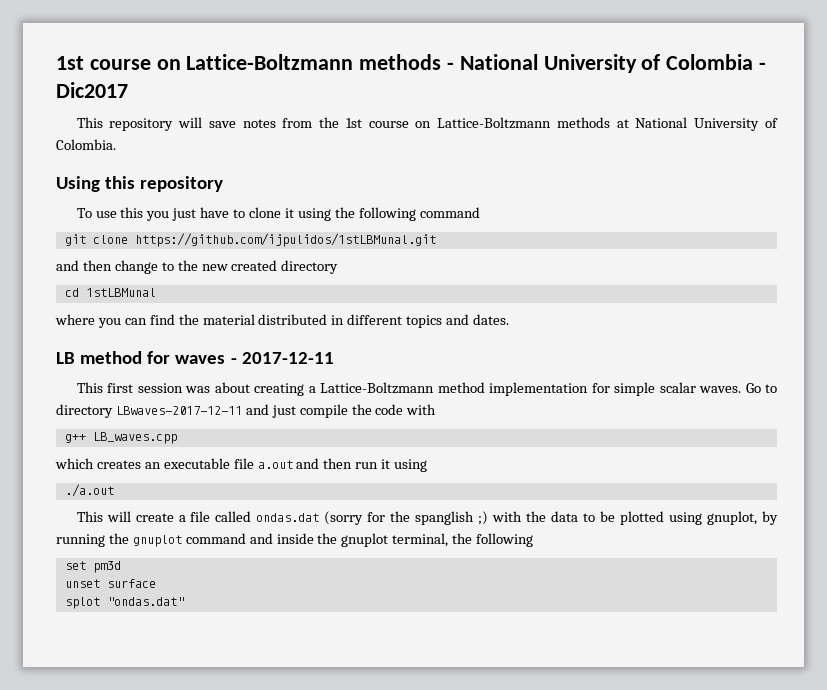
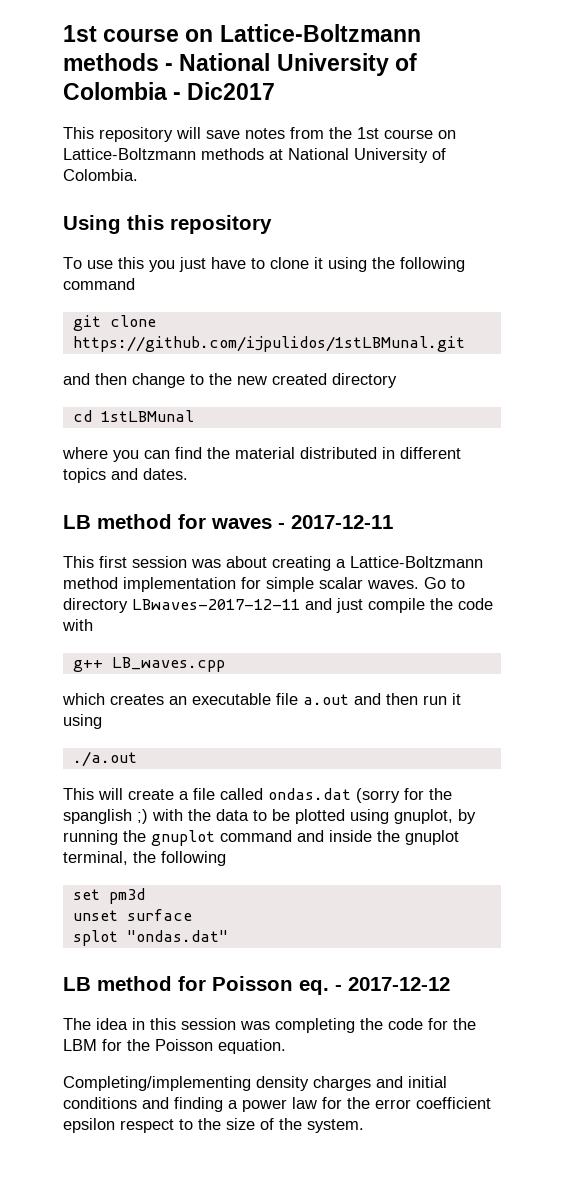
+ LB method for Poisson eq. - 2017-12-12
+ The idea in this session was completing the code for the LBM for the Poisson equation.
+ Completing/implementing density charges and initial conditions and finding a power law for the error coefficient epsilon respect to the size of the system.

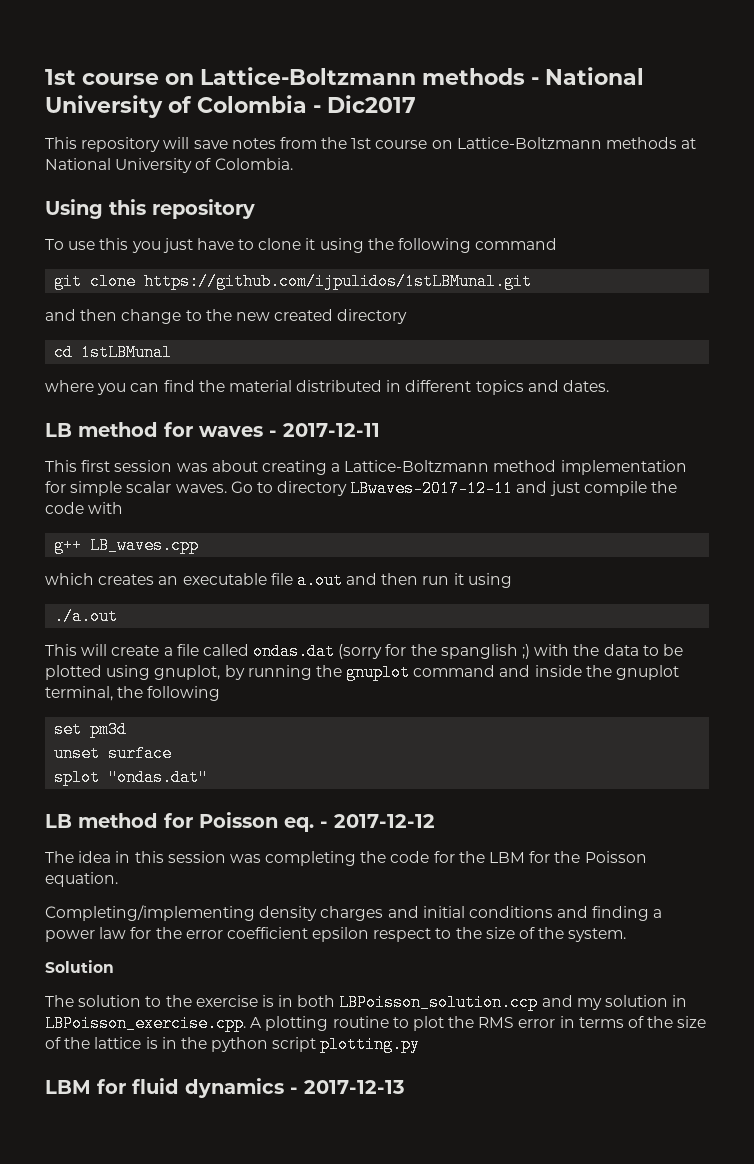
+ Solution
+ The solution to the exercise is in both LBPoisson_solution.ccp and my solution in LBPoisson_exercise.cpp. A plotting routine to plot the RMS error in terms of the size of the lattice is in the python script plotting.py
+ LBM for fluid dynamics - 2017-12-13

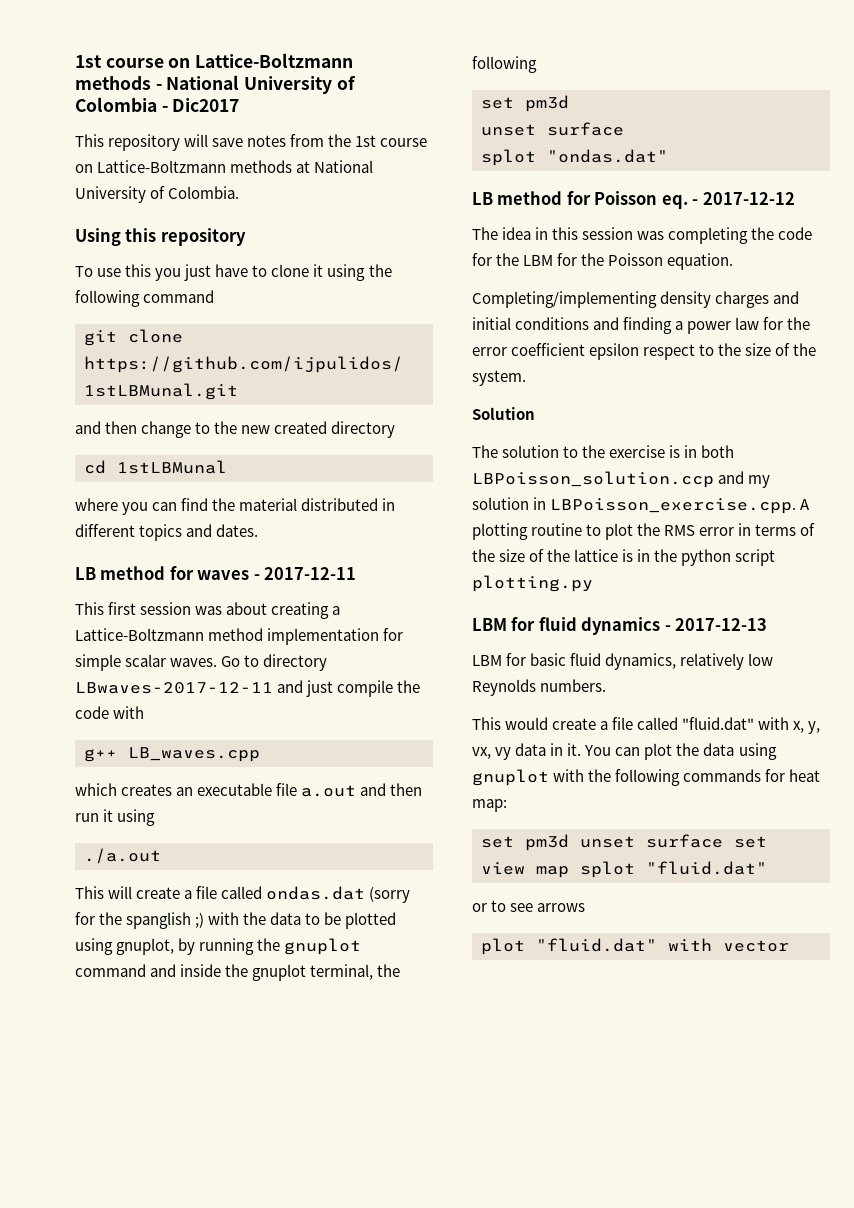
+ LBM for basic fluid dynamics, relatively low Reynolds numbers.
+ This would create a file called "fluid.dat" with x, y, vx, vy data in it. You can plot the data using gnuplot with the following commands for heat map:
+ set pm3d unset surface set view map splot "fluid.dat"
+ or to see arrows
+ plot "fluid.dat" with vector

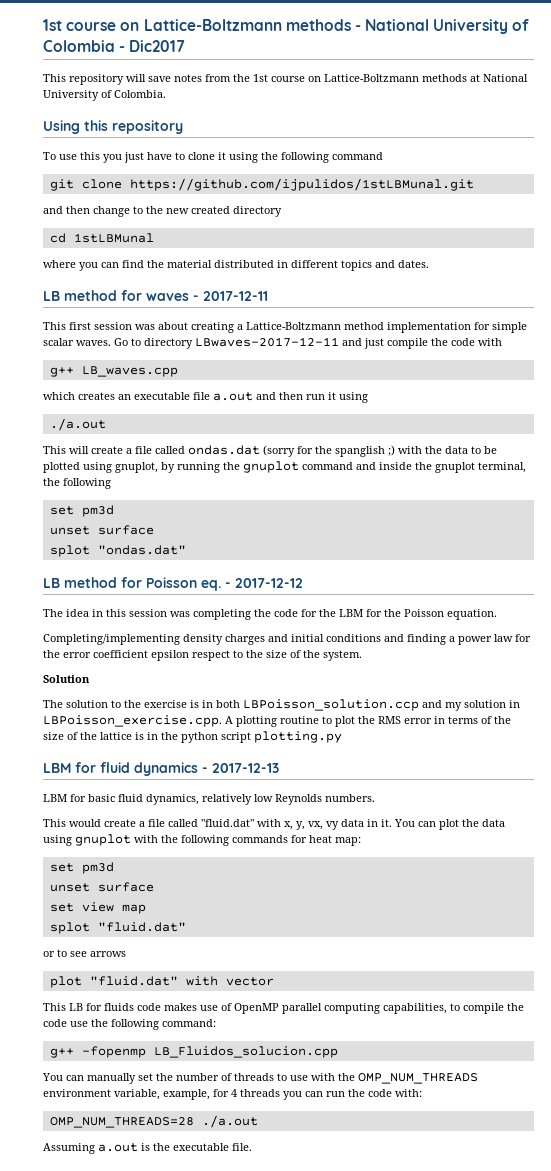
  You can plot the data using gnuplot with the following commands for heat map:
- set pm3d unset surface set view map splot "fluid.dat"
+ set pm3d
+ unset surface
+ set view map
+ splot "fluid.dat"
+ This LB for fluids code makes use of OpenMP parallel computing capabilities, to compile the code use the following command:
+ g++ -fopenmp LB_Fluidos_solucion.cpp
+ You can manually set the number of threads to use with the OMP_NUM_THREADS environment variable, example, for 4 threads you can run the code with:
+ OMP_NUM_THREADS=28 ./a.out
+ Assuming a.out is the executable file.

